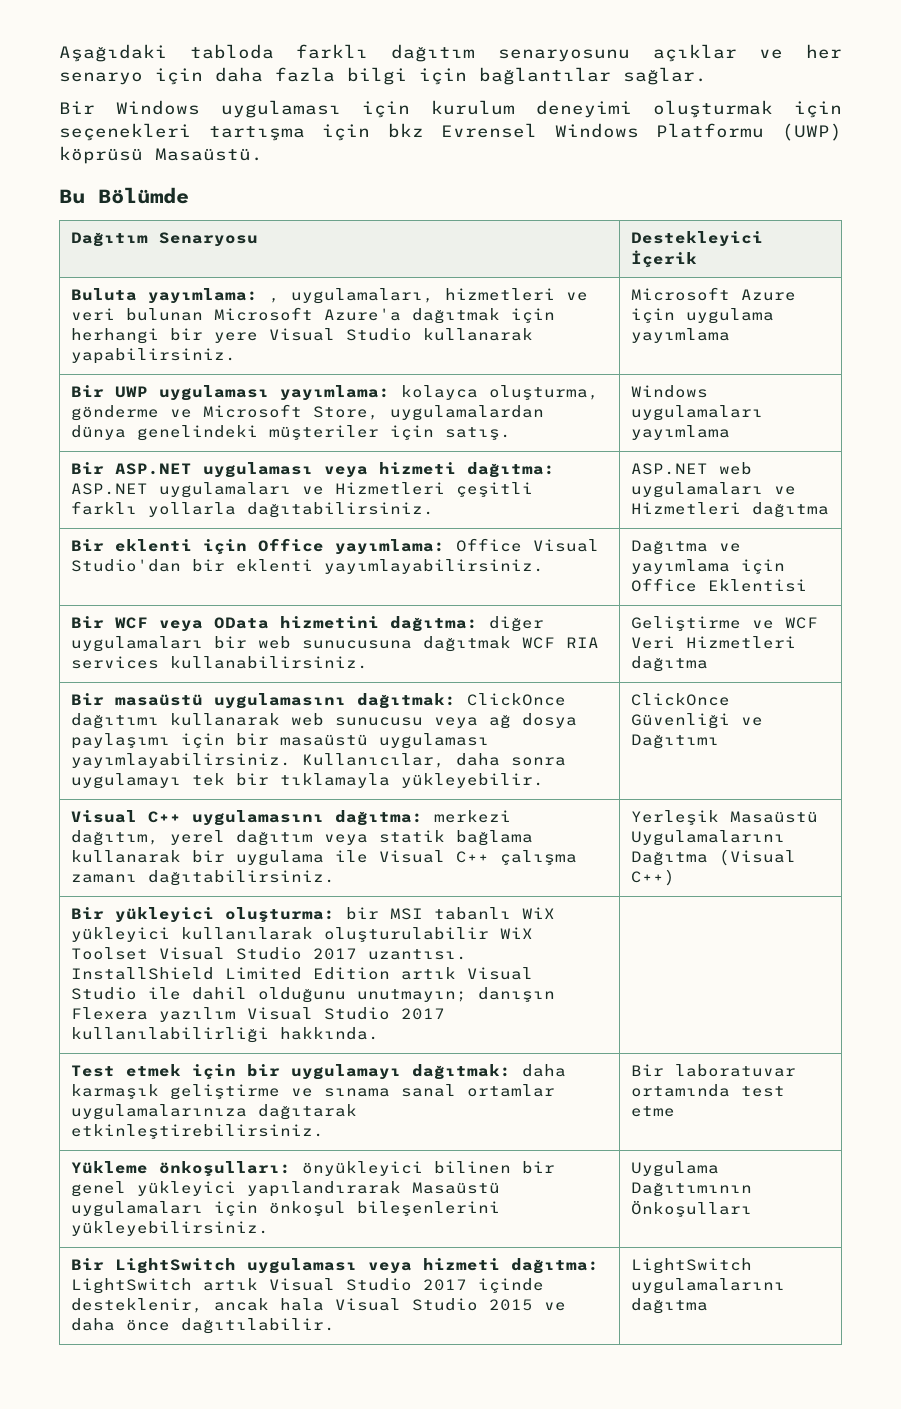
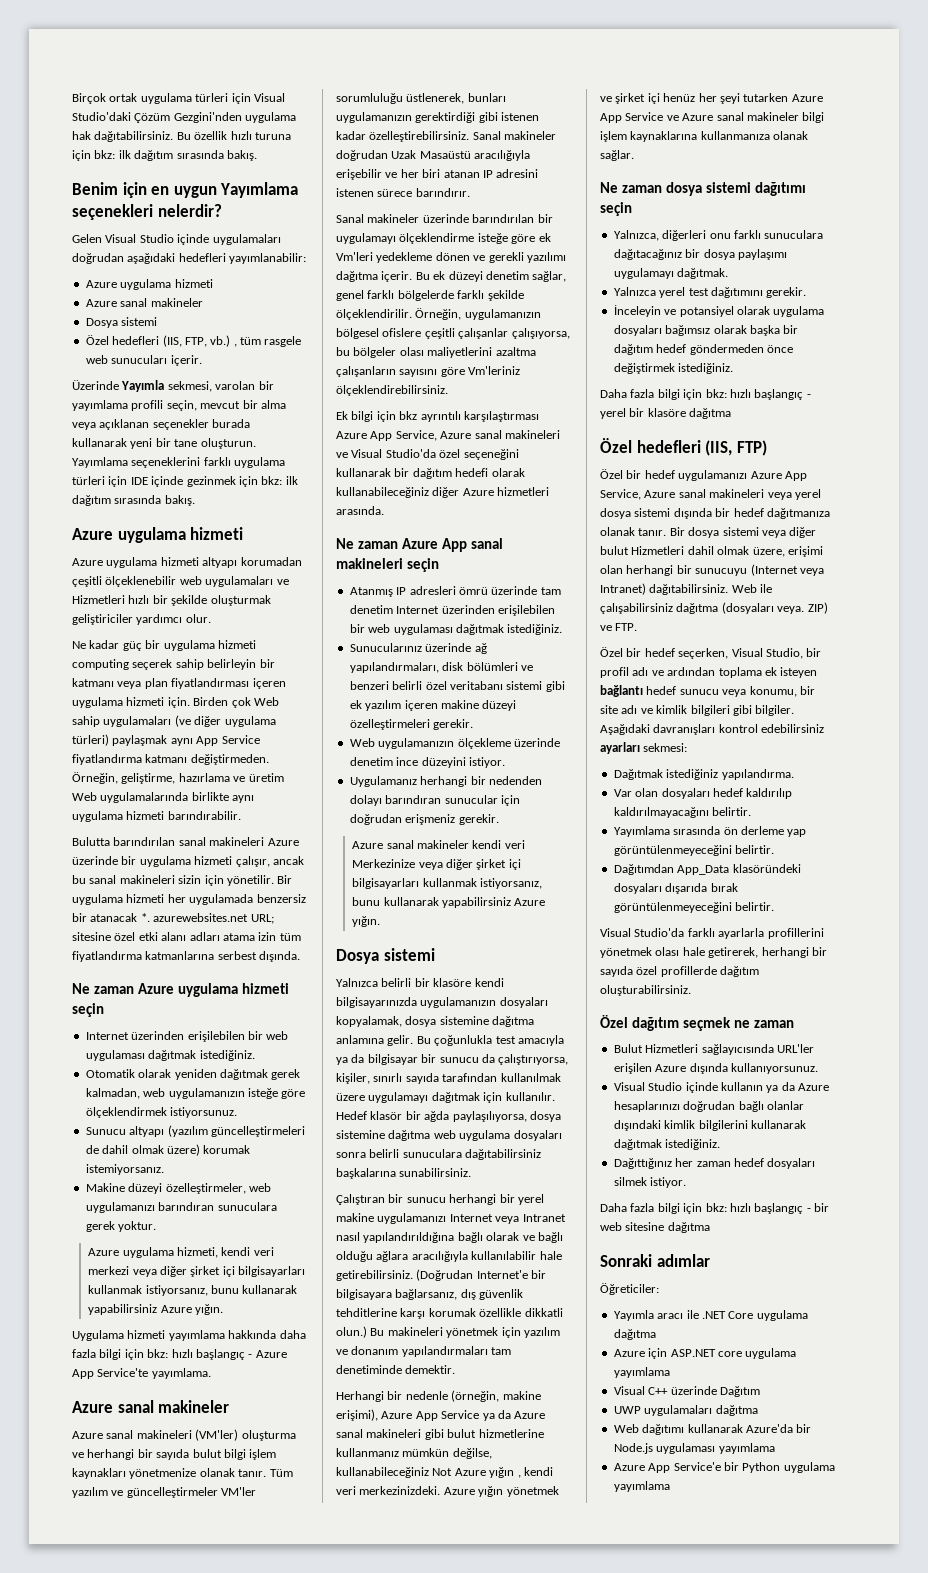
- Aşağıdaki tabloda farklı dağıtım senaryosunu açıklar ve her senaryo için daha fazla bilgi için bağlantılar sağlar.
- Bir Windows uygulaması için kurulum deneyimi oluşturmak için seçenekleri tartışma için bkz Evrensel Windows Platformu (UWP) köprüsü Masaüstü.
- Bu Bölümde
- Dağıtım Senaryosu | Destekleyici İçerik
- Buluta yayımlama: , uygulamaları, hizmetleri ve veri bulunan Microsoft Azure'a dağıtmak için herhangi bir yere Visual Studio kullanarak yapabilirsiniz. | Microsoft Azure için uygulama yayımlama
- Bir UWP uygulaması yayımlama: kolayca oluşturma, gönderme ve Microsoft Store, uygulamalardan dünya genelindeki müşteriler için satış. | Windows uygulamaları yayımlama
- Bir ASP.NET uygulaması veya hizmeti dağıtma: ASP.NET uygulamaları ve Hizmetleri çeşitli farklı yollarla dağıtabilirsiniz. | ASP.NET web uygulamaları ve Hizmetleri dağıtma
- Bir eklenti için Office yayımlama: Office Visual Studio'dan bir eklenti yayımlayabilirsiniz. | Dağıtma ve yayımlama için Office Eklentisi
- Bir WCF veya OData hizmetini dağıtma: diğer uygulamaları bir web sunucusuna dağıtmak WCF RIA services kullanabilirsiniz. | Geliştirme ve WCF Veri Hizmetleri dağıtma
- Bir masaüstü uygulamasını dağıtmak: ClickOnce dağıtımı kullanarak web sunucusu veya ağ dosya paylaşımı için bir masaüstü uygulaması yayımlayabilirsiniz. Kullanıcılar, daha sonra uygulamayı tek bir tıklamayla yükleyebilir. | ClickOnce Güvenliği ve Dağıtımı
- Visual C++ uygulamasını dağıtma: merkezi dağıtım, yerel dağıtım veya statik bağlama kullanarak bir uygulama ile Visual C++ çalışma zamanı dağıtabilirsiniz. | Yerleşik Masaüstü Uygulamalarını Dağıtma (Visual C++)
- Bir yükleyici oluşturma: bir MSI tabanlı WiX yükleyici kullanılarak oluşturulabilir WiX Toolset Visual Studio 2017 uzantısı. InstallShield Limited Edition artık Visual Studio ile dahil olduğunu unutmayın; danışın Flexera yazılım Visual Studio 2017 kullanılabilirliği hakkında. |
- Test etmek için bir uygulamayı dağıtmak: daha karmaşık geliştirme ve sınama sanal ortamlar uygulamalarınıza dağıtarak etkinleştirebilirsiniz. | Bir laboratuvar ortamında test etme
- Yükleme önkoşulları: önyükleyici bilinen bir genel yükleyici yapılandırarak Masaüstü uygulamaları için önkoşul bileşenlerini yükleyebilirsiniz. | Uygulama Dağıtımının Önkoşulları
- Bir LightSwitch uygulaması veya hizmeti dağıtma: LightSwitch artık Visual Studio 2017 içinde desteklenir, ancak hala Visual Studio 2015 ve daha önce dağıtılabilir. | LightSwitch uygulamalarını dağıtma
+ Birçok ortak uygulama türleri için Visual Studio'daki Çözüm Gezgini'nden uygulama hak dağıtabilirsiniz. Bu özellik hızlı turuna için bkz: ilk dağıtım sırasında bakış.
+ Benim için en uygun Yayımlama seçenekleri nelerdir?
+ Gelen Visual Studio içinde uygulamaları doğrudan aşağıdaki hedefleri yayımlanabilir:
+ Azure uygulama hizmeti
+ Azure sanal makineler
+ Dosya sistemi
+ Özel hedefleri (IIS, FTP, vb.) , tüm rasgele web sunucuları içerir.
+ Üzerinde Yayımla sekmesi, varolan bir yayımlama profili seçin, mevcut bir alma veya açıklanan seçenekler burada kullanarak yeni bir tane oluşturun. Yayımlama seçeneklerini farklı uygulama türleri için IDE içinde gezinmek için bkz: ilk dağıtım sırasında bakış.
+ Azure uygulama hizmeti
+ Azure uygulama hizmeti altyapı korumadan çeşitli ölçeklenebilir web uygulamaları ve Hizmetleri hızlı bir şekilde oluşturmak geliştiriciler yardımcı olur.
+ Ne kadar güç bir uygulama hizmeti computing seçerek sahip belirleyin bir katmanı veya plan fiyatlandırması içeren uygulama hizmeti için. Birden çok Web sahip uygulamaları (ve diğer uygulama türleri) paylaşmak aynı App Service fiyatlandırma katmanı değiştirmeden. Örneğin, geliştirme, hazırlama ve üretim Web uygulamalarında birlikte aynı uygulama hizmeti barındırabilir.
+ Bulutta barındırılan sanal makineleri Azure üzerinde bir uygulama hizmeti çalışır, ancak bu sanal makineleri sizin için yönetilir. Bir uygulama hizmeti her uygulamada benzersiz bir atanacak *. azurewebsites.net URL; sitesine özel etki alanı adları atama izin tüm fiyatlandırma katmanlarına serbest dışında.
+ Ne zaman Azure uygulama hizmeti seçin
+ Internet üzerinden erişilebilen bir web uygulaması dağıtmak istediğiniz.
+ Otomatik olarak yeniden dağıtmak gerek kalmadan, web uygulamanızın isteğe göre ölçeklendirmek istiyorsunuz.
+ Sunucu altyapı (yazılım güncelleştirmeleri de dahil olmak üzere) korumak istemiyorsanız.
+ Makine düzeyi özelleştirmeler, web uygulamanızı barındıran sunuculara gerek yoktur.
+ Azure uygulama hizmeti, kendi veri merkezi veya diğer şirket içi bilgisayarları kullanmak istiyorsanız, bunu kullanarak yapabilirsiniz Azure yığın.
+ Uygulama hizmeti yayımlama hakkında daha fazla bilgi için bkz: hızlı başlangıç - Azure App Service'te yayımlama.
+ Azure sanal makineler
+ Azure sanal makineleri (VM'ler) oluşturma ve herhangi bir sayıda bulut bilgi işlem kaynakları yönetmenize olanak tanır. Tüm yazılım ve güncelleştirmeler VM'ler sorumluluğu üstlenerek, bunları uygulamanızın gerektirdiği gibi istenen kadar özelleştirebilirsiniz. Sanal makineler doğrudan Uzak Masaüstü aracılığıyla erişebilir ve her biri atanan IP adresini istenen sürece barındırır.
+ Sanal makineler üzerinde barındırılan bir uygulamayı ölçeklendirme isteğe göre ek Vm'leri yedekleme dönen ve gerekli yazılımı dağıtma içerir. Bu ek düzeyi denetim sağlar, genel farklı bölgelerde farklı şekilde ölçeklendirilir. Örneğin, uygulamanızın bölgesel ofislere çeşitli çalışanlar çalışıyorsa, bu bölgeler olası maliyetlerini azaltma çalışanların sayısını göre Vm'leriniz ölçeklendirebilirsiniz.
+ Ek bilgi için bkz ayrıntılı karşılaştırması Azure App Service, Azure sanal makineleri ve Visual Studio'da özel seçeneğini kullanarak bir dağıtım hedefi olarak kullanabileceğiniz diğer Azure hizmetleri arasında.
+ Ne zaman Azure App sanal makineleri seçin
+ Atanmış IP adresleri ömrü üzerinde tam denetim Internet üzerinden erişilebilen bir web uygulaması dağıtmak istediğiniz.
+ Sunucularınız üzerinde ağ yapılandırmaları, disk bölümleri ve benzeri belirli özel veritabanı sistemi gibi ek yazılım içeren makine düzeyi özelleştirmeleri gerekir.
+ Web uygulamanızın ölçekleme üzerinde denetim ince düzeyini istiyor.
+ Uygulamanız herhangi bir nedenden dolayı barındıran sunucular için doğrudan erişmeniz gerekir.
+ Azure sanal makineler kendi veri Merkezinize veya diğer şirket içi bilgisayarları kullanmak istiyorsanız, bunu kullanarak yapabilirsiniz Azure yığın.
+ Dosya sistemi
+ Yalnızca belirli bir klasöre kendi bilgisayarınızda uygulamanızın dosyaları kopyalamak, dosya sistemine dağıtma anlamına gelir. Bu çoğunlukla test amacıyla ya da bilgisayar bir sunucu da çalıştırıyorsa, kişiler, sınırlı sayıda tarafından kullanılmak üzere uygulamayı dağıtmak için kullanılır. Hedef klasör bir ağda paylaşılıyorsa, dosya sistemine dağıtma web uygulama dosyaları sonra belirli sunuculara dağıtabilirsiniz başkalarına sunabilirsiniz.
+ Çalıştıran bir sunucu herhangi bir yerel makine uygulamanızı Internet veya Intranet nasıl yapılandırıldığına bağlı olarak ve bağlı olduğu ağlara aracılığıyla kullanılabilir hale getirebilirsiniz. (Doğrudan Internet'e bir bilgisayara bağlarsanız, dış güvenlik tehditlerine karşı korumak özellikle dikkatli olun.) Bu makineleri yönetmek için yazılım ve donanım yapılandırmaları tam denetiminde demektir.
+ Herhangi bir nedenle (örneğin, makine erişimi), Azure App Service ya da Azure sanal makineleri gibi bulut hizmetlerine kullanmanız mümkün değilse, kullanabileceğiniz Not Azure yığın , kendi veri merkezinizdeki. Azure yığın yönetmek ve şirket içi henüz her şeyi tutarken Azure App Service ve Azure sanal makineler bilgi işlem kaynaklarına kullanmanıza olanak sağlar.
+ Ne zaman dosya sistemi dağıtımı seçin
+ Yalnızca, diğerleri onu farklı sunuculara dağıtacağınız bir dosya paylaşımı uygulamayı dağıtmak.
+ Yalnızca yerel test dağıtımını gerekir.
+ İnceleyin ve potansiyel olarak uygulama dosyaları bağımsız olarak başka bir dağıtım hedef göndermeden önce değiştirmek istediğiniz.
+ Daha fazla bilgi için bkz: hızlı başlangıç - yerel bir klasöre dağıtma
+ Özel hedefleri (IIS, FTP)
+ Özel bir hedef uygulamanızı Azure App Service, Azure sanal makineleri veya yerel dosya sistemi dışında bir hedef dağıtmanıza olanak tanır. Bir dosya sistemi veya diğer bulut Hizmetleri dahil olmak üzere, erişimi olan herhangi bir sunucuyu (Internet veya Intranet) dağıtabilirsiniz. Web ile çalışabilirsiniz dağıtma (dosyaları veya. ZIP) ve FTP.
+ Özel bir hedef seçerken, Visual Studio, bir profil adı ve ardından toplama ek isteyen bağlantı hedef sunucu veya konumu, bir site adı ve kimlik bilgileri gibi bilgiler. Aşağıdaki davranışları kontrol edebilirsiniz ayarları sekmesi:
+ Dağıtmak istediğiniz yapılandırma.
+ Var olan dosyaları hedef kaldırılıp kaldırılmayacağını belirtir.
+ Yayımlama sırasında ön derleme yap görüntülenmeyeceğini belirtir.
+ Dağıtımdan App_Data klasöründeki dosyaları dışarıda bırak görüntülenmeyeceğini belirtir.
+ Visual Studio'da farklı ayarlarla profillerini yönetmek olası hale getirerek, herhangi bir sayıda özel profillerde dağıtım oluşturabilirsiniz.
+ Özel dağıtım seçmek ne zaman
+ Bulut Hizmetleri sağlayıcısında URL'ler erişilen Azure dışında kullanıyorsunuz.
+ Visual Studio içinde kullanın ya da Azure hesaplarınızı doğrudan bağlı olanlar dışındaki kimlik bilgilerini kullanarak dağıtmak istediğiniz.
+ Dağıttığınız her zaman hedef dosyaları silmek istiyor.
+ Daha fazla bilgi için bkz: hızlı başlangıç - bir web sitesine dağıtma
+ Sonraki adımlar
+ Öğreticiler:
+ Yayımla aracı ile .NET Core uygulama dağıtma
+ Azure için ASP.NET core uygulama yayımlama
+ Visual C++ üzerinde Dağıtım
+ UWP uygulamaları dağıtma
+ Web dağıtımı kullanarak Azure'da bir Node.js uygulaması yayımlama
+ Azure App Service'e bir Python uygulama yayımlama

